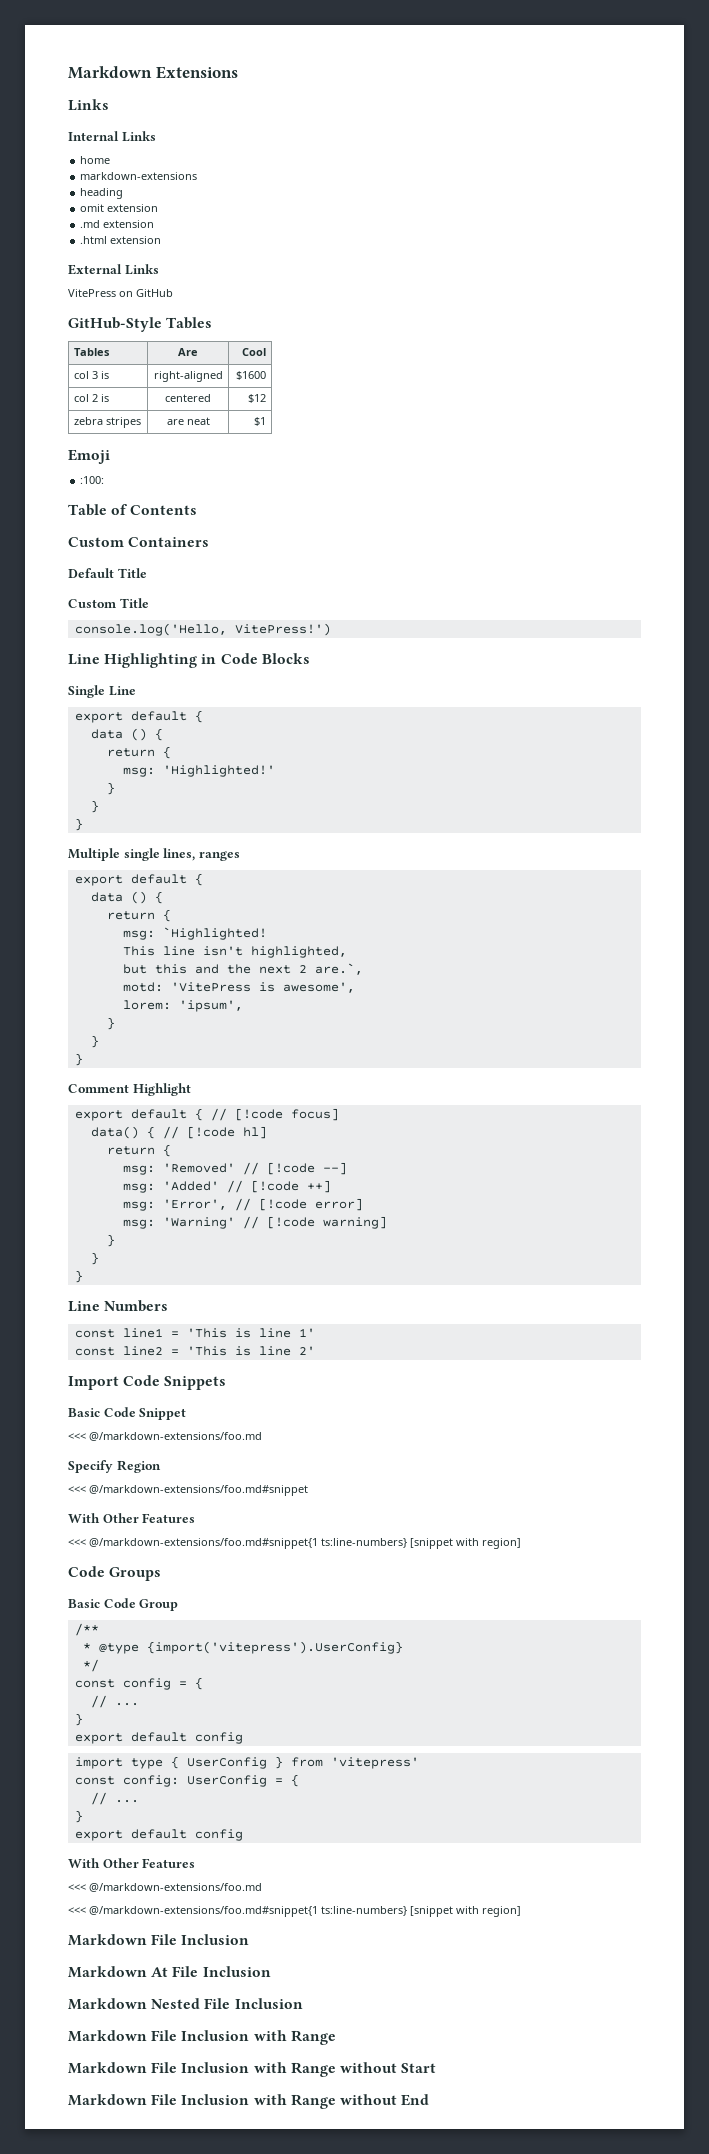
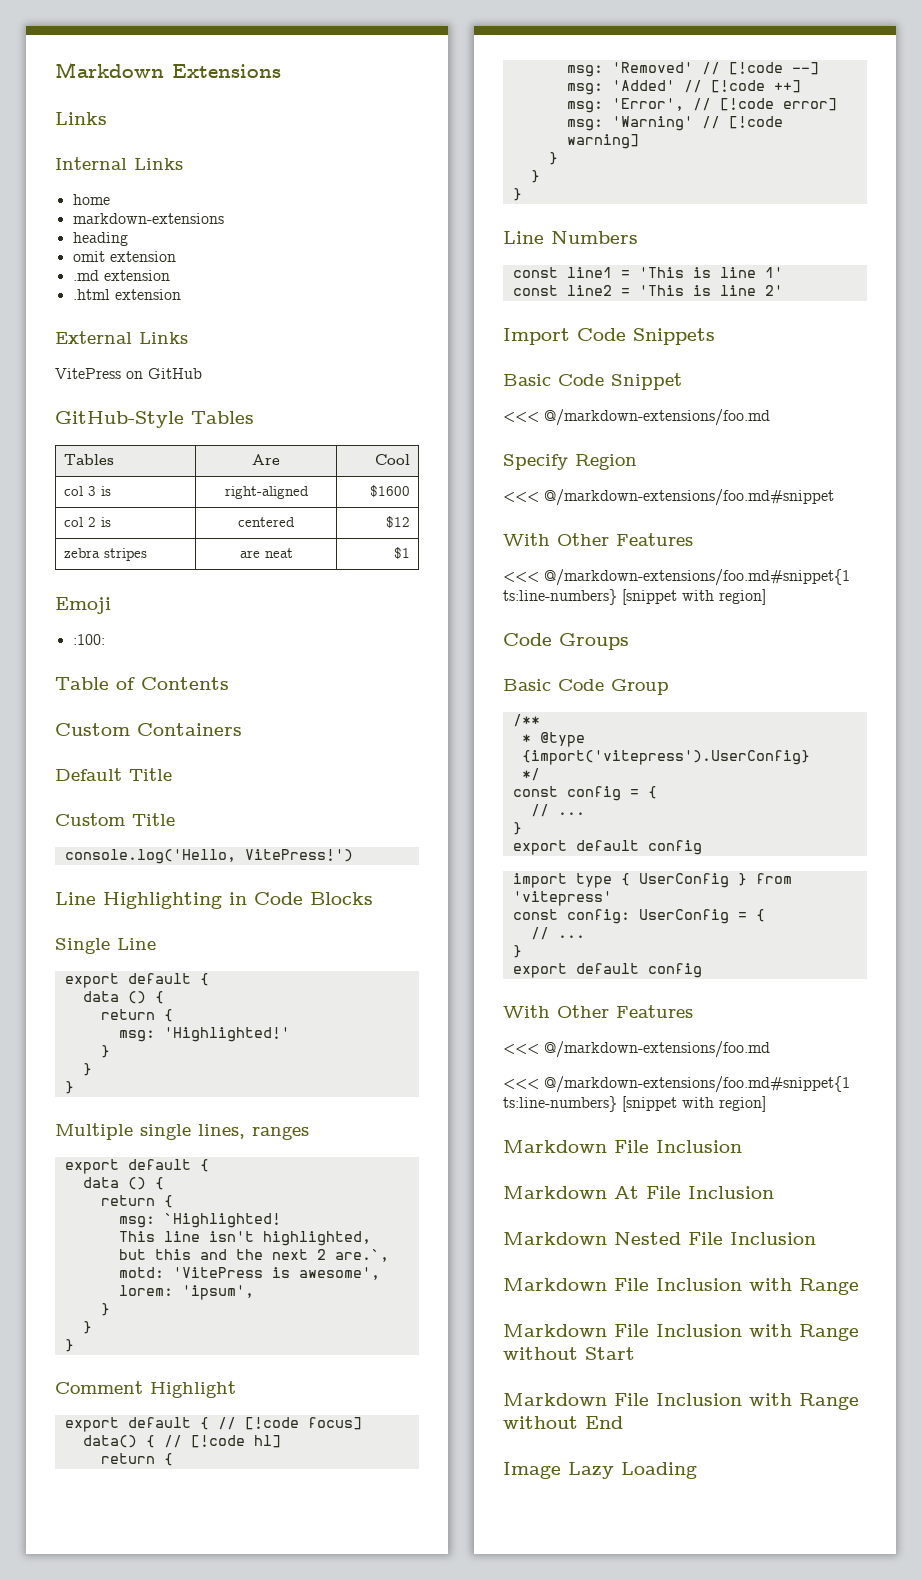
+ Image Lazy Loading

